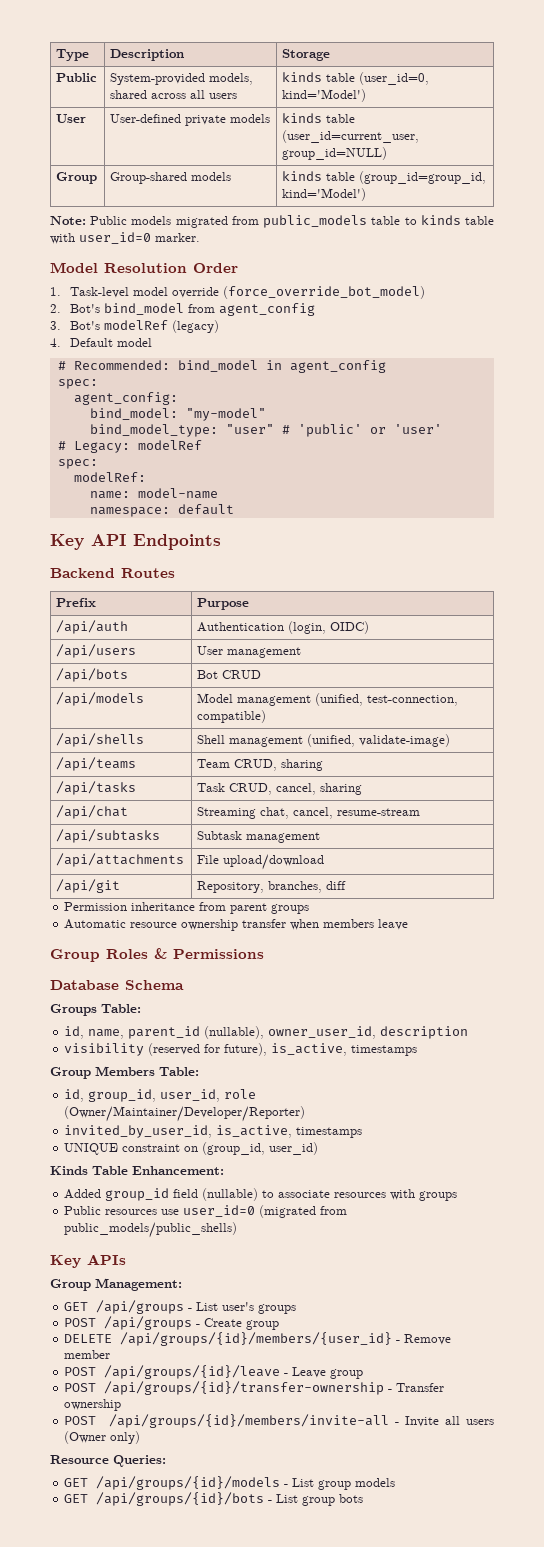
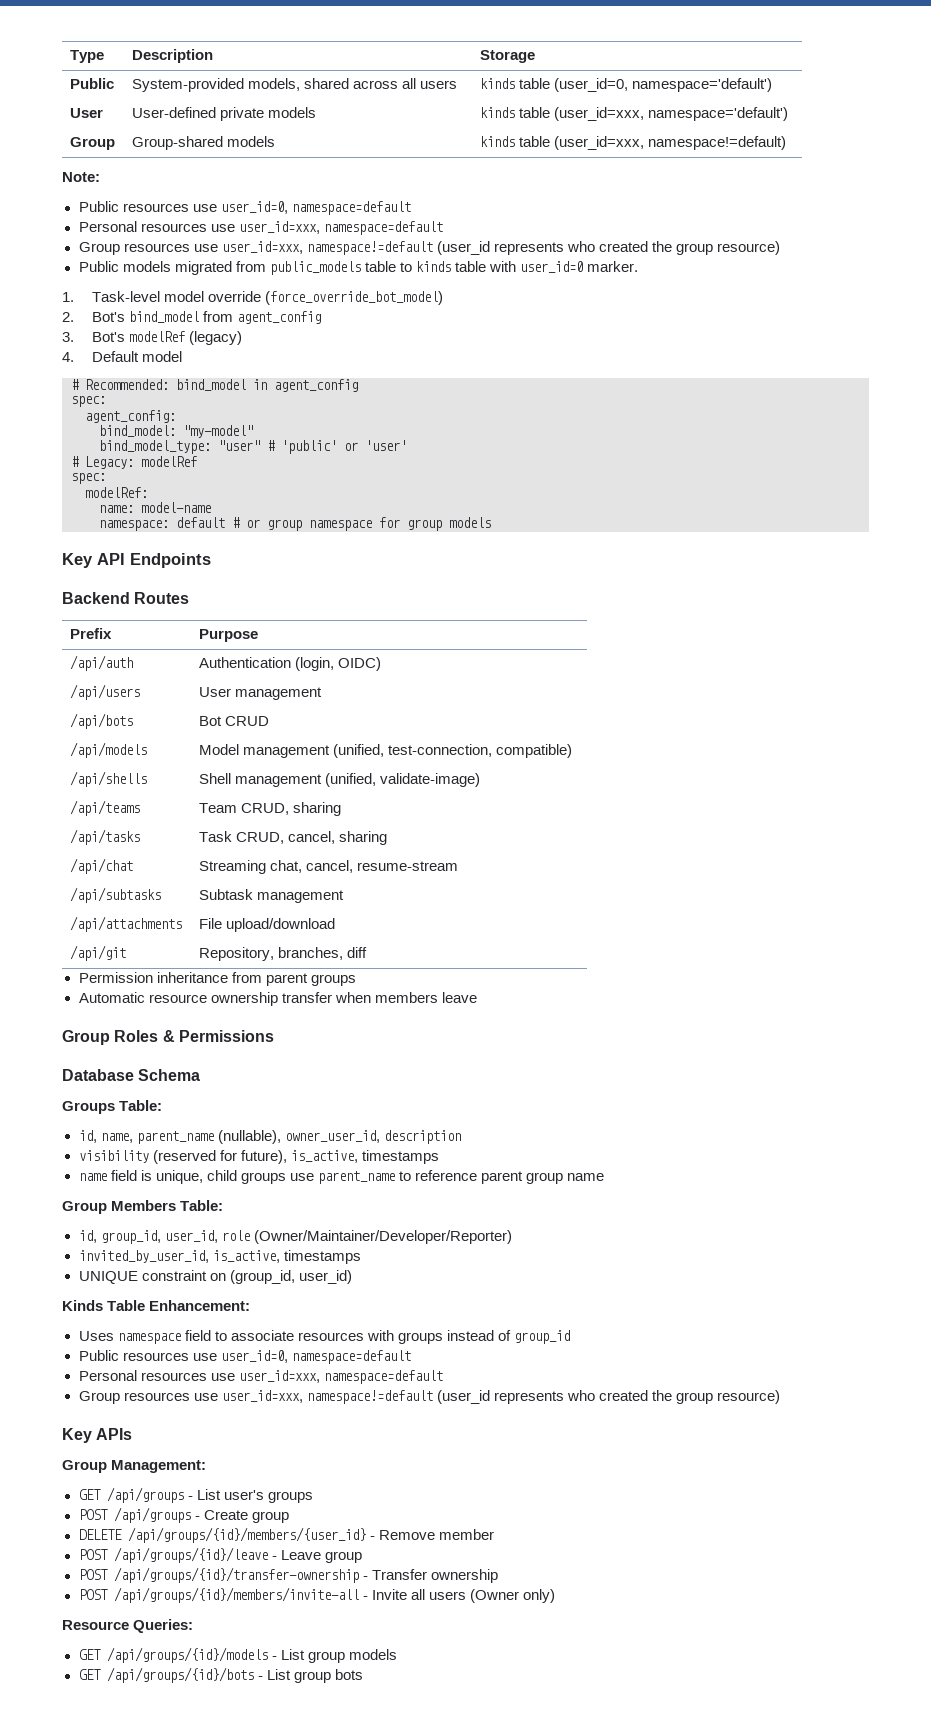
- Public | System-provided models, shared across all users | kinds table (user_id=0, kind='Model')
+ Public | System-provided models, shared across all users | kinds table (user_id=0, namespace='default')
- User | User-defined private models | kinds table (user_id=current_user, group_id=NULL)
+ User | User-defined private models | kinds table (user_id=xxx, namespace='default')
- Group | Group-shared models | kinds table (group_id=group_id, kind='Model')
+ Group | Group-shared models | kinds table (user_id=xxx, namespace!=default)
- Note: Public models migrated from public_models table to kinds table with user_id=0 marker.
+ Note:
+ Public resources use user_id=0, namespace=default
+ Personal resources use user_id=xxx, namespace=default
+ Group resources use user_id=xxx, namespace!=default (user_id represents who created the group resource)
+ Public models migrated from public_models table to kinds table with user_id=0 marker.
- Model Resolution Order
- namespace: default
+ namespace: default # or group namespace for group models
- id, name, parent_id (nullable), owner_user_id, description
+ id, name, parent_name (nullable), owner_user_id, description
+ name field is unique, child groups use parent_name to reference parent group name
- Added group_id field (nullable) to associate resources with groups
- Public resources use user_id=0 (migrated from public_models/public_shells)
+ Uses namespace field to associate resources with groups instead of group_id
+ Public resources use user_id=0, namespace=default
+ Personal resources use user_id=xxx, namespace=default
+ Group resources use user_id=xxx, namespace!=default (user_id represents who created the group resource)

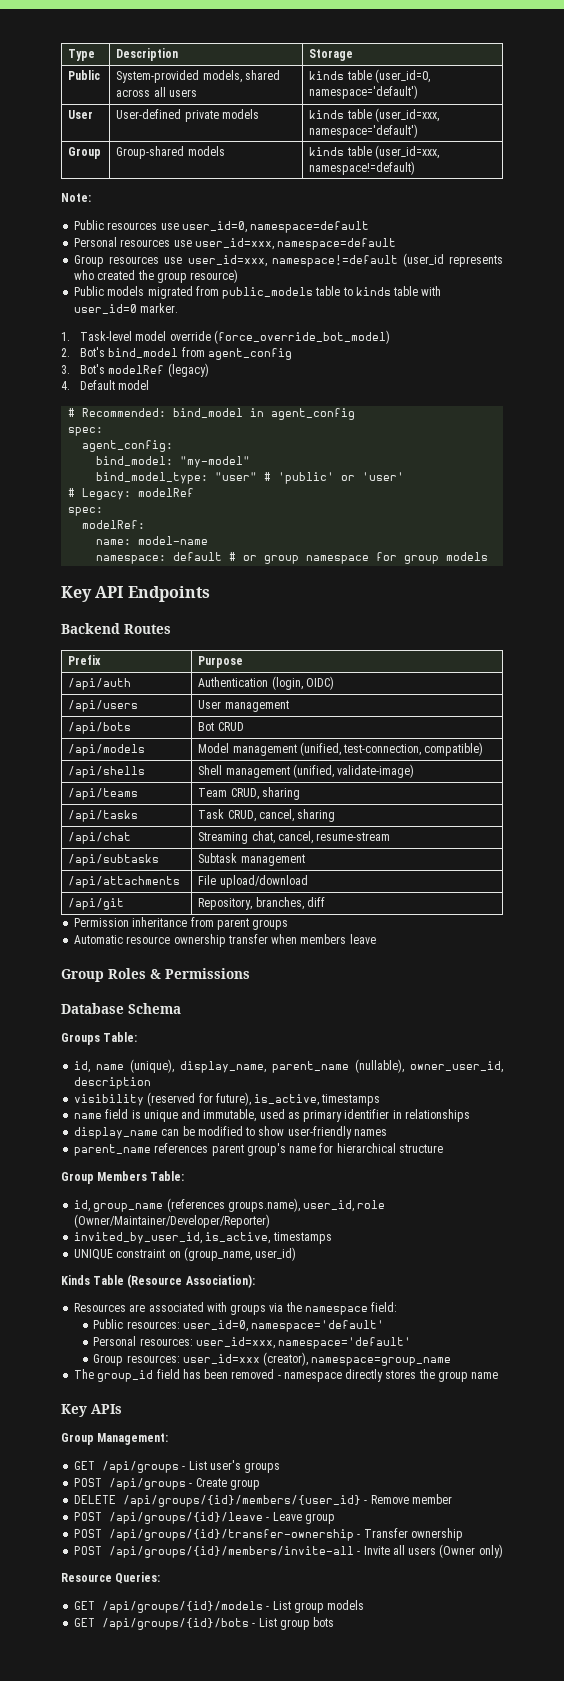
- id, name, parent_name (nullable), owner_user_id, description
+ id, name (unique), display_name, parent_name (nullable), owner_user_id, description
- name field is unique, child groups use parent_name to reference parent group name
+ name field is unique and immutable, used as primary identifier in relationships
+ display_name can be modified to show user-friendly names
+ parent_name references parent group's name for hierarchical structure
- id, group_id, user_id, role (Owner/Maintainer/Developer/Reporter)
+ id, group_name (references groups.name), user_id, role (Owner/Maintainer/Developer/Reporter)
- UNIQUE constraint on (group_id, user_id)
+ UNIQUE constraint on (group_name, user_id)
- Kinds Table Enhancement:
- Uses namespace field to associate resources with groups instead of group_id
- Public resources use user_id=0, namespace=default
- Personal resources use user_id=xxx, namespace=default
- Group resources use user_id=xxx, namespace!=default (user_id represents who created the group resource)
+ Kinds Table (Resource Association):
+ Resources are associated with groups via the namespace field:
+ Public resources: user_id=0, namespace='default'
+ Personal resources: user_id=xxx, namespace='default'
+ Group resources: user_id=xxx (creator), namespace=group_name
+ The group_id field has been removed - namespace directly stores the group name

